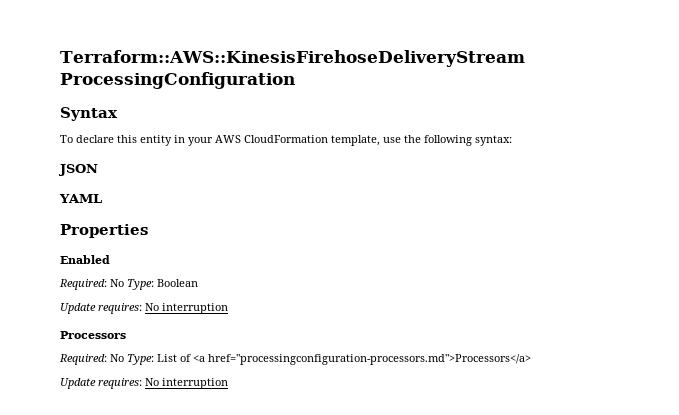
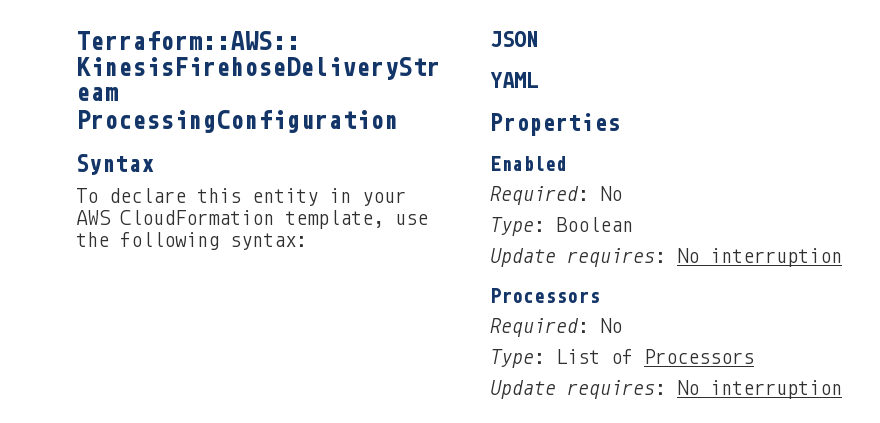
  Enabled
- Required: No Type: Boolean
+ Required: No
+ Type: Boolean
  Update requires: No interruption
  Processors
- Required: No Type: List of <a href="processingconfiguration-processors.md">Processors</a>
+ Required: No
+ Type: List of Processors

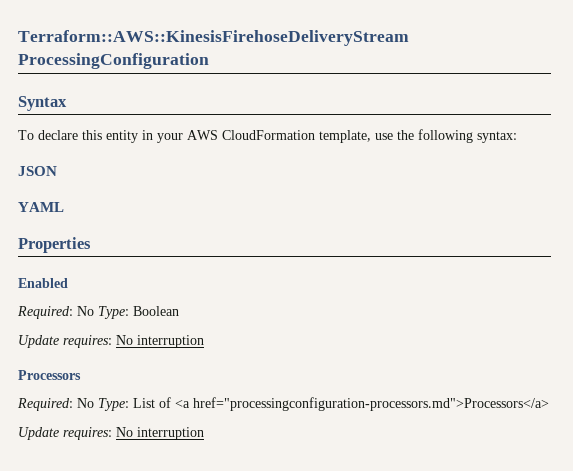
  Enabled
- Required: No
- Type: Boolean
+ Required: No Type: Boolean
  Update requires: No interruption
  Processors
- Required: No
- Type: List of Processors
+ Required: No Type: List of <a href="processingconfiguration-processors.md">Processors</a>

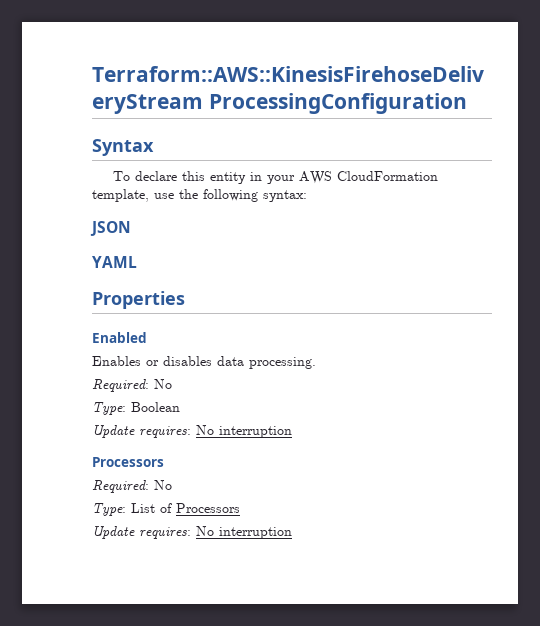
- Required: No Type: Boolean
+ Enables or disables data processing.
+ Required: No
+ Type: Boolean
  Update requires: No interruption
  Processors
- Required: No Type: List of <a href="processingconfiguration-processors.md">Processors</a>
+ Required: No
+ Type: List of Processors

